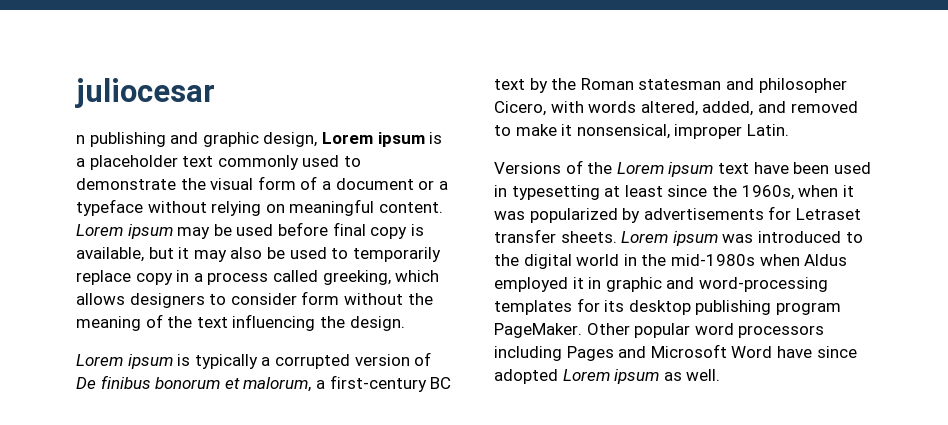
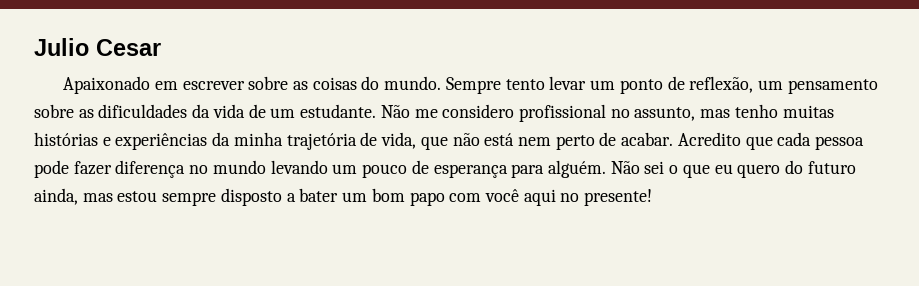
- juliocesar
- n publishing and graphic design, Lorem ipsum is a placeholder text commonly used to demonstrate the visual form of a document or a typeface without relying on meaningful content. Lorem ipsum may be used before final copy is available, but it may also be used to temporarily replace copy in a process called greeking, which allows designers to consider form without the meaning of the text influencing the design.
- Lorem ipsum is typically a corrupted version of De finibus bonorum et malorum, a first-century BC text by the Roman statesman and philosopher Cicero, with words altered, added, and removed to make it nonsensical, improper Latin.
- Versions of the Lorem ipsum text have been used in typesetting at least since the 1960s, when it was popularized by advertisements for Letraset transfer sheets. Lorem ipsum was introduced to the digital world in the mid-1980s when Aldus employed it in graphic and word-processing templates for its desktop publishing program PageMaker. Other popular word processors including Pages and Microsoft Word have since adopted Lorem ipsum as well.
+ Julio Cesar
+ Apaixonado em escrever sobre as coisas do mundo. Sempre tento levar um ponto de reflexão, um pensamento sobre as dificuldades da vida de um estudante. Não me considero profissional no assunto, mas tenho muitas histórias e experiências da minha trajetória de vida, que não está nem perto de acabar. Acredito que cada pessoa pode fazer diferença no mundo levando um pouco de esperança para alguém. Não sei o que eu quero do futuro ainda, mas estou sempre disposto a bater um bom papo com você aqui no presente!

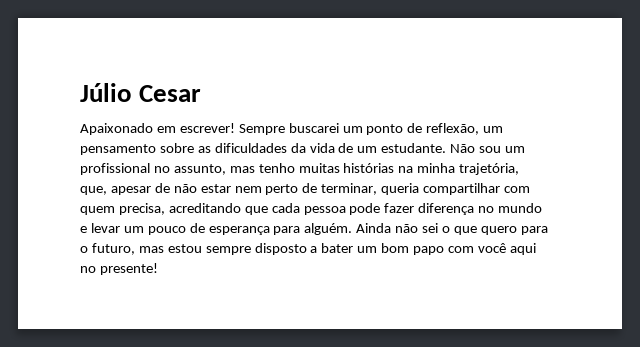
- Julio Cesar
+ Júlio Cesar
- Apaixonado em escrever sobre as coisas do mundo. Sempre tento levar um ponto de reflexão, um pensamento sobre as dificuldades da vida de um estudante.
+ Apaixonado em escrever! Sempre buscarei um ponto de reflexão, um pensamento sobre as dificuldades da vida de um estudante.
- Não me considero profissional no assunto, mas tenho muitas histórias e experiências da minha trajetória de vida, que não está nem perto de acabar. Acredito que cada pessoa pode fazer diferença no mundo levando um pouco de esperança para alguém.
+ Não sou um profissional no assunto, mas tenho muitas histórias na minha trajetória, que, apesar de não estar nem perto de terminar, queria compartilhar com quem precisa, acreditando que cada pessoa pode fazer diferença no mundo e levar um pouco de esperança para alguém.
- Não sei o que eu quero do futuro ainda, mas estou sempre disposto a bater um bom papo com você aqui no presente!
+ Ainda não sei o que quero para o futuro, mas estou sempre disposto a bater um bom papo com você aqui no presente!

